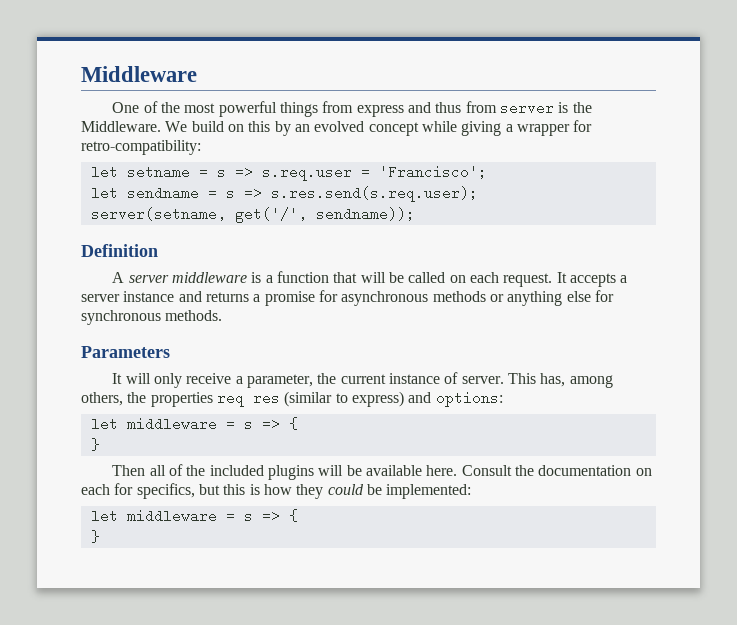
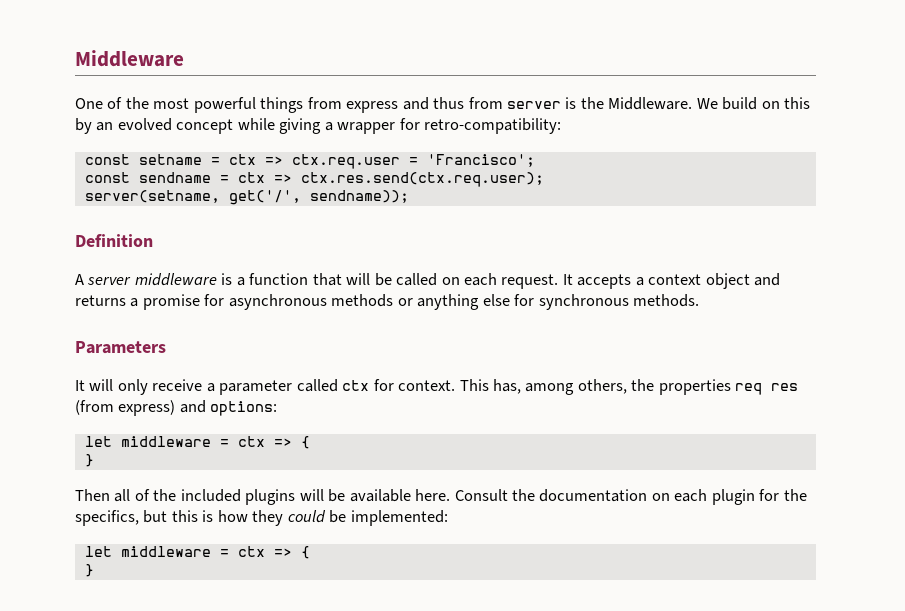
- let setname = s => s.req.user = 'Francisco';
+ const setname = ctx => ctx.req.user = 'Francisco';
- let sendname = s => s.res.send(s.req.user);
+ const sendname = ctx => ctx.res.send(ctx.req.user);
- It accepts a server instance and returns a promise for asynchronous methods or anything else for synchronous methods.
+ It accepts a context object and returns a promise for asynchronous methods or anything else for synchronous methods.
- It will only receive a parameter, the current instance of server.
+ It will only receive a parameter called ctx for context.
- This has, among others, the properties req res (similar to express) and options:
- let middleware = s => {
+ This has, among others, the properties req res (from express) and options:
+ let middleware = ctx => {
- Consult the documentation on each for specifics, but this is how they could be implemented:
- let middleware = s => {
+ Consult the documentation on each plugin for the specifics, but this is how they could be implemented:
+ let middleware = ctx => {

